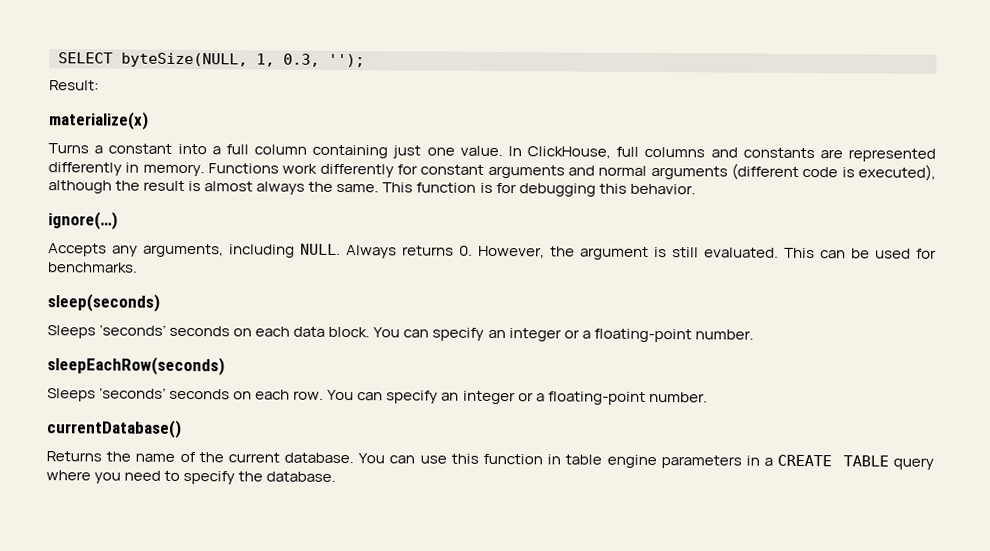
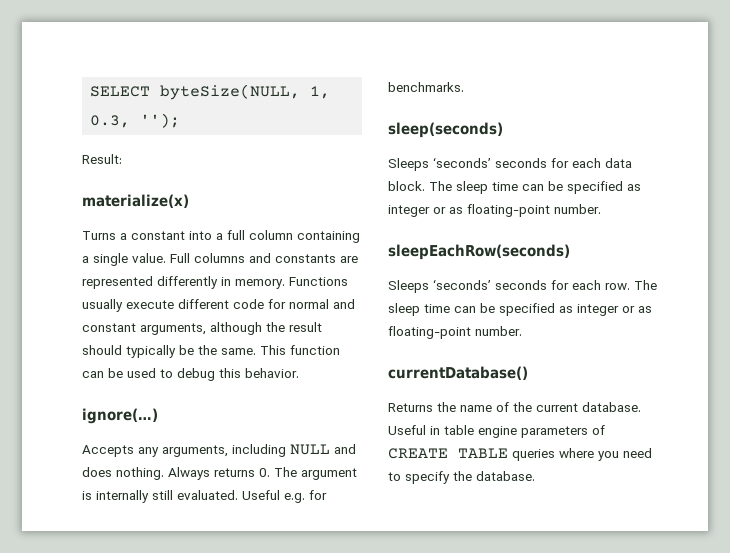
- Turns a constant into a full column containing just one value. In ClickHouse, full columns and constants are represented differently in memory.
+ Turns a constant into a full column containing a single value. Full columns and constants are represented differently in memory.
- Functions work differently for constant arguments and normal arguments (different code is executed), although the result is almost always the same. This function is for debugging this behavior.
+ Functions usually execute different code for normal and constant arguments, although the result should typically be the same. This function can be used to debug this behavior.
- Accepts any arguments, including NULL.
+ Accepts any arguments, including NULL and does nothing.
- Always returns 0. However, the argument is still evaluated.
+ Always returns 0. The argument is internally still evaluated.
- This can be used for benchmarks.
+ Useful e.g. for benchmarks.
- Sleeps ‘seconds’ seconds on each data block. You can specify an integer or a floating-point number.
+ Sleeps ‘seconds’ seconds for each data block. The sleep time can be specified as integer or as floating-point number.
- Sleeps ‘seconds’ seconds on each row. You can specify an integer or a floating-point number.
+ Sleeps ‘seconds’ seconds for each row. The sleep time can be specified as integer or as floating-point number.
- You can use this function in table engine parameters in a CREATE TABLE query where you need to specify the database.
+ Useful in table engine parameters of CREATE TABLE queries where you need to specify the database.

